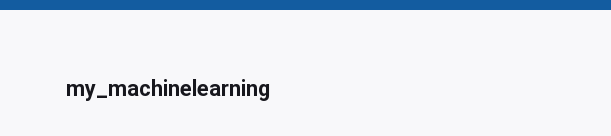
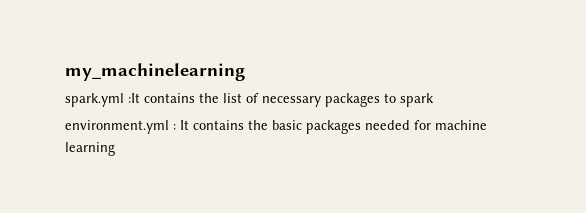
+ spark.yml :It contains the list of necessary packages to spark
+ environment.yml : It contains the basic packages needed for machine learning

